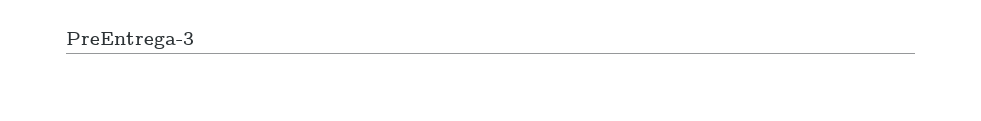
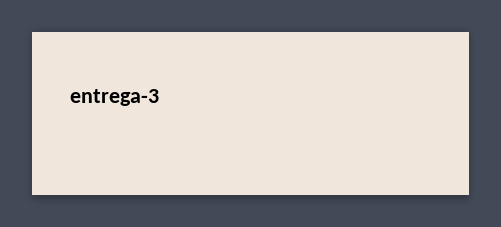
- PreEntrega-3
+ entrega-3

